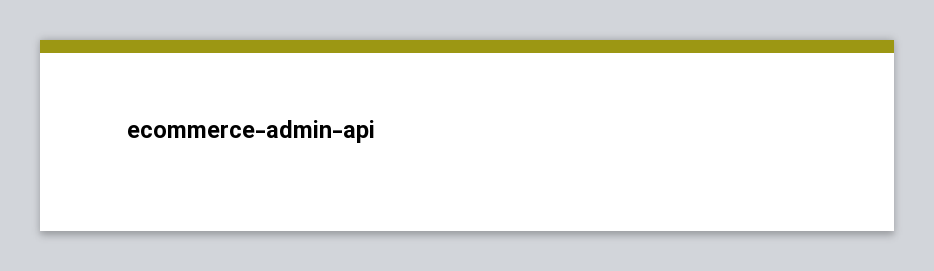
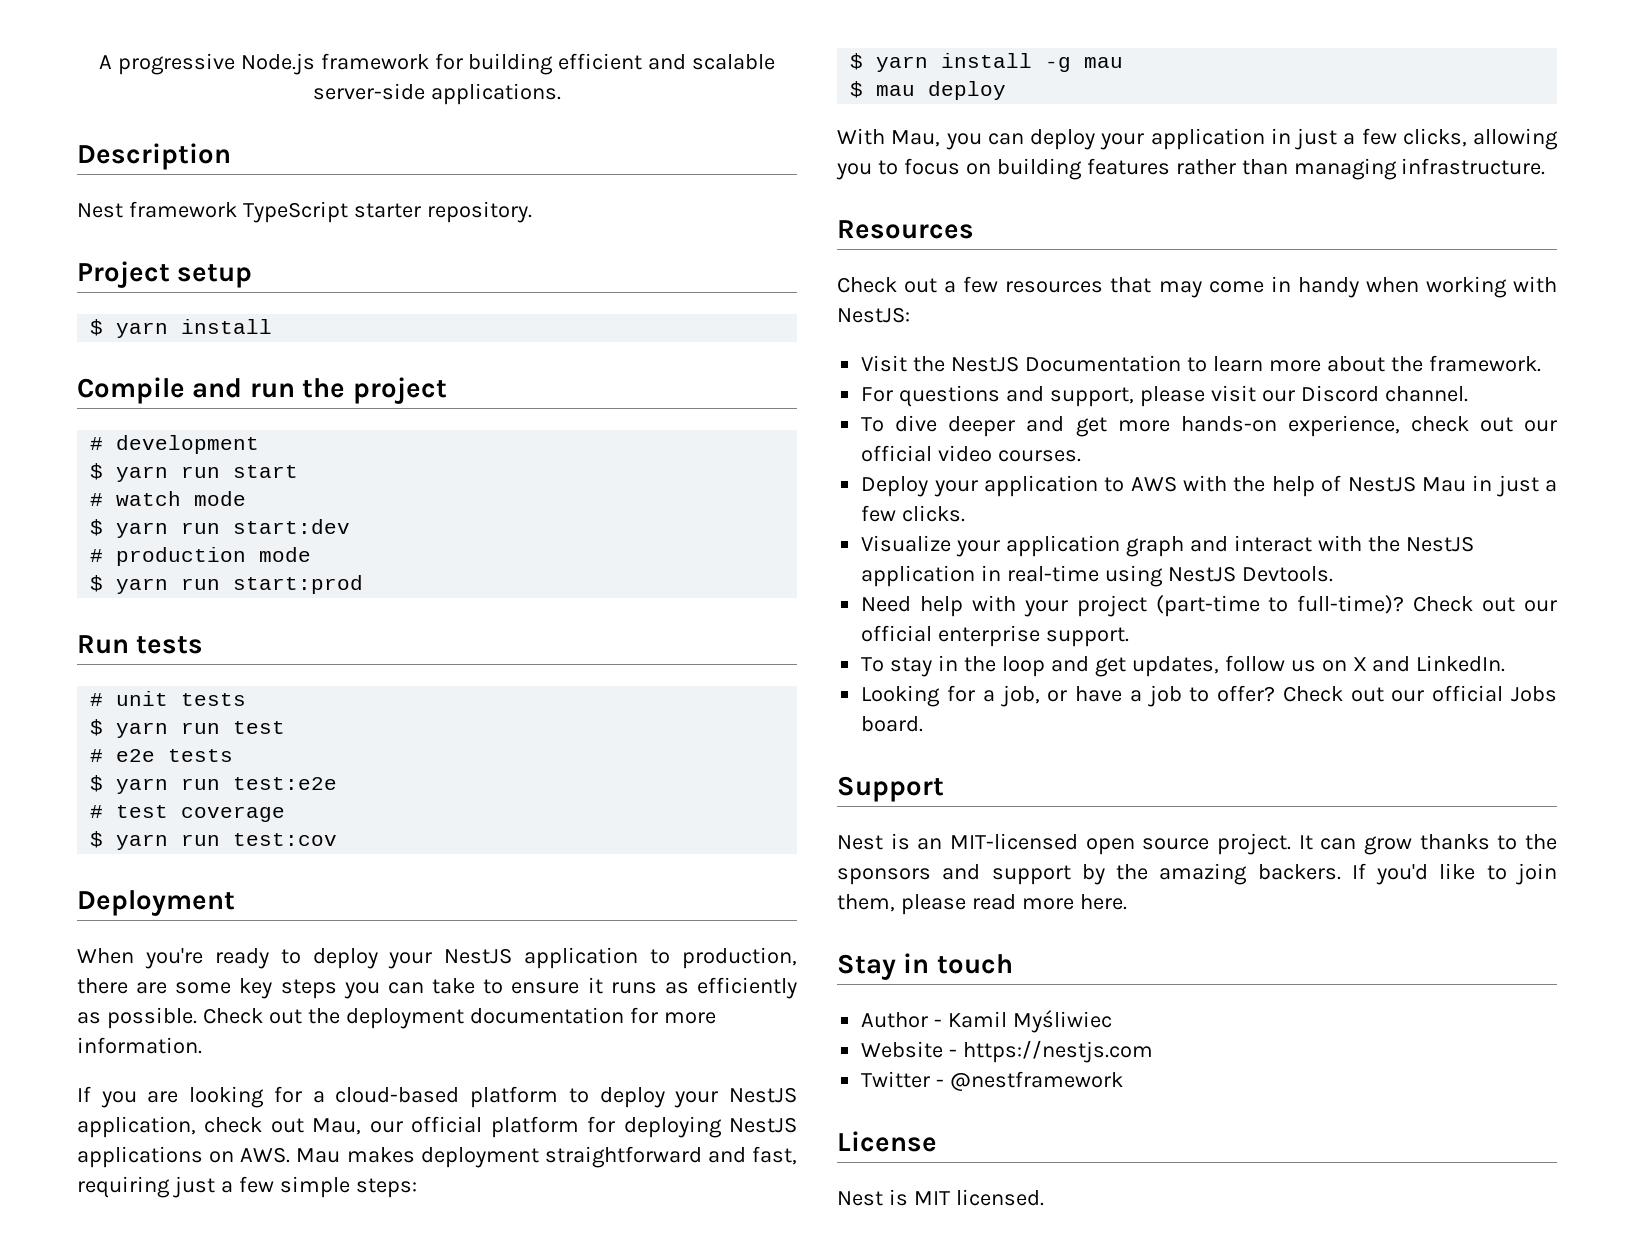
- ecommerce-admin-api
+ A progressive Node.js framework for building efficient and scalable server-side applications.
+ Description
+ Nest framework TypeScript starter repository.
+ Project setup
+ $ yarn install
+ Compile and run the project
+ # development
+ $ yarn run start
+ # watch mode
+ $ yarn run start:dev
+ # production mode
+ $ yarn run start:prod
+ Run tests
+ # unit tests
+ $ yarn run test
+ # e2e tests
+ $ yarn run test:e2e
+ # test coverage
+ $ yarn run test:cov
+ Deployment
+ When you're ready to deploy your NestJS application to production, there are some key steps you can take to ensure it runs as efficiently as possible. Check out the deployment documentation for more information.
+ If you are looking for a cloud-based platform to deploy your NestJS application, check out Mau, our official platform for deploying NestJS applications on AWS. Mau makes deployment straightforward and fast, requiring just a few simple steps:
+ $ yarn install -g mau
+ $ mau deploy
+ With Mau, you can deploy your application in just a few clicks, allowing you to focus on building features rather than managing infrastructure.
+ Resources
+ Check out a few resources that may come in handy when working with NestJS:
+ Visit the NestJS Documentation to learn more about the framework.
+ For questions and support, please visit our Discord channel.
+ To dive deeper and get more hands-on experience, check out our official video courses.
+ Deploy your application to AWS with the help of NestJS Mau in just a few clicks.
+ Visualize your application graph and interact with the NestJS application in real-time using NestJS Devtools.
+ Need help with your project (part-time to full-time)? Check out our official enterprise support.
+ To stay in the loop and get updates, follow us on X and LinkedIn.
+ Looking for a job, or have a job to offer? Check out our official Jobs board.
+ Support
+ Nest is an MIT-licensed open source project. It can grow thanks to the sponsors and support by the amazing backers. If you'd like to join them, please read more here.
+ Stay in touch
+ Author - Kamil Myśliwiec
+ Website - https://nestjs.com
+ Twitter - @nestframework
+ License
+ Nest is MIT licensed.

